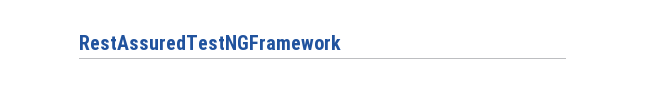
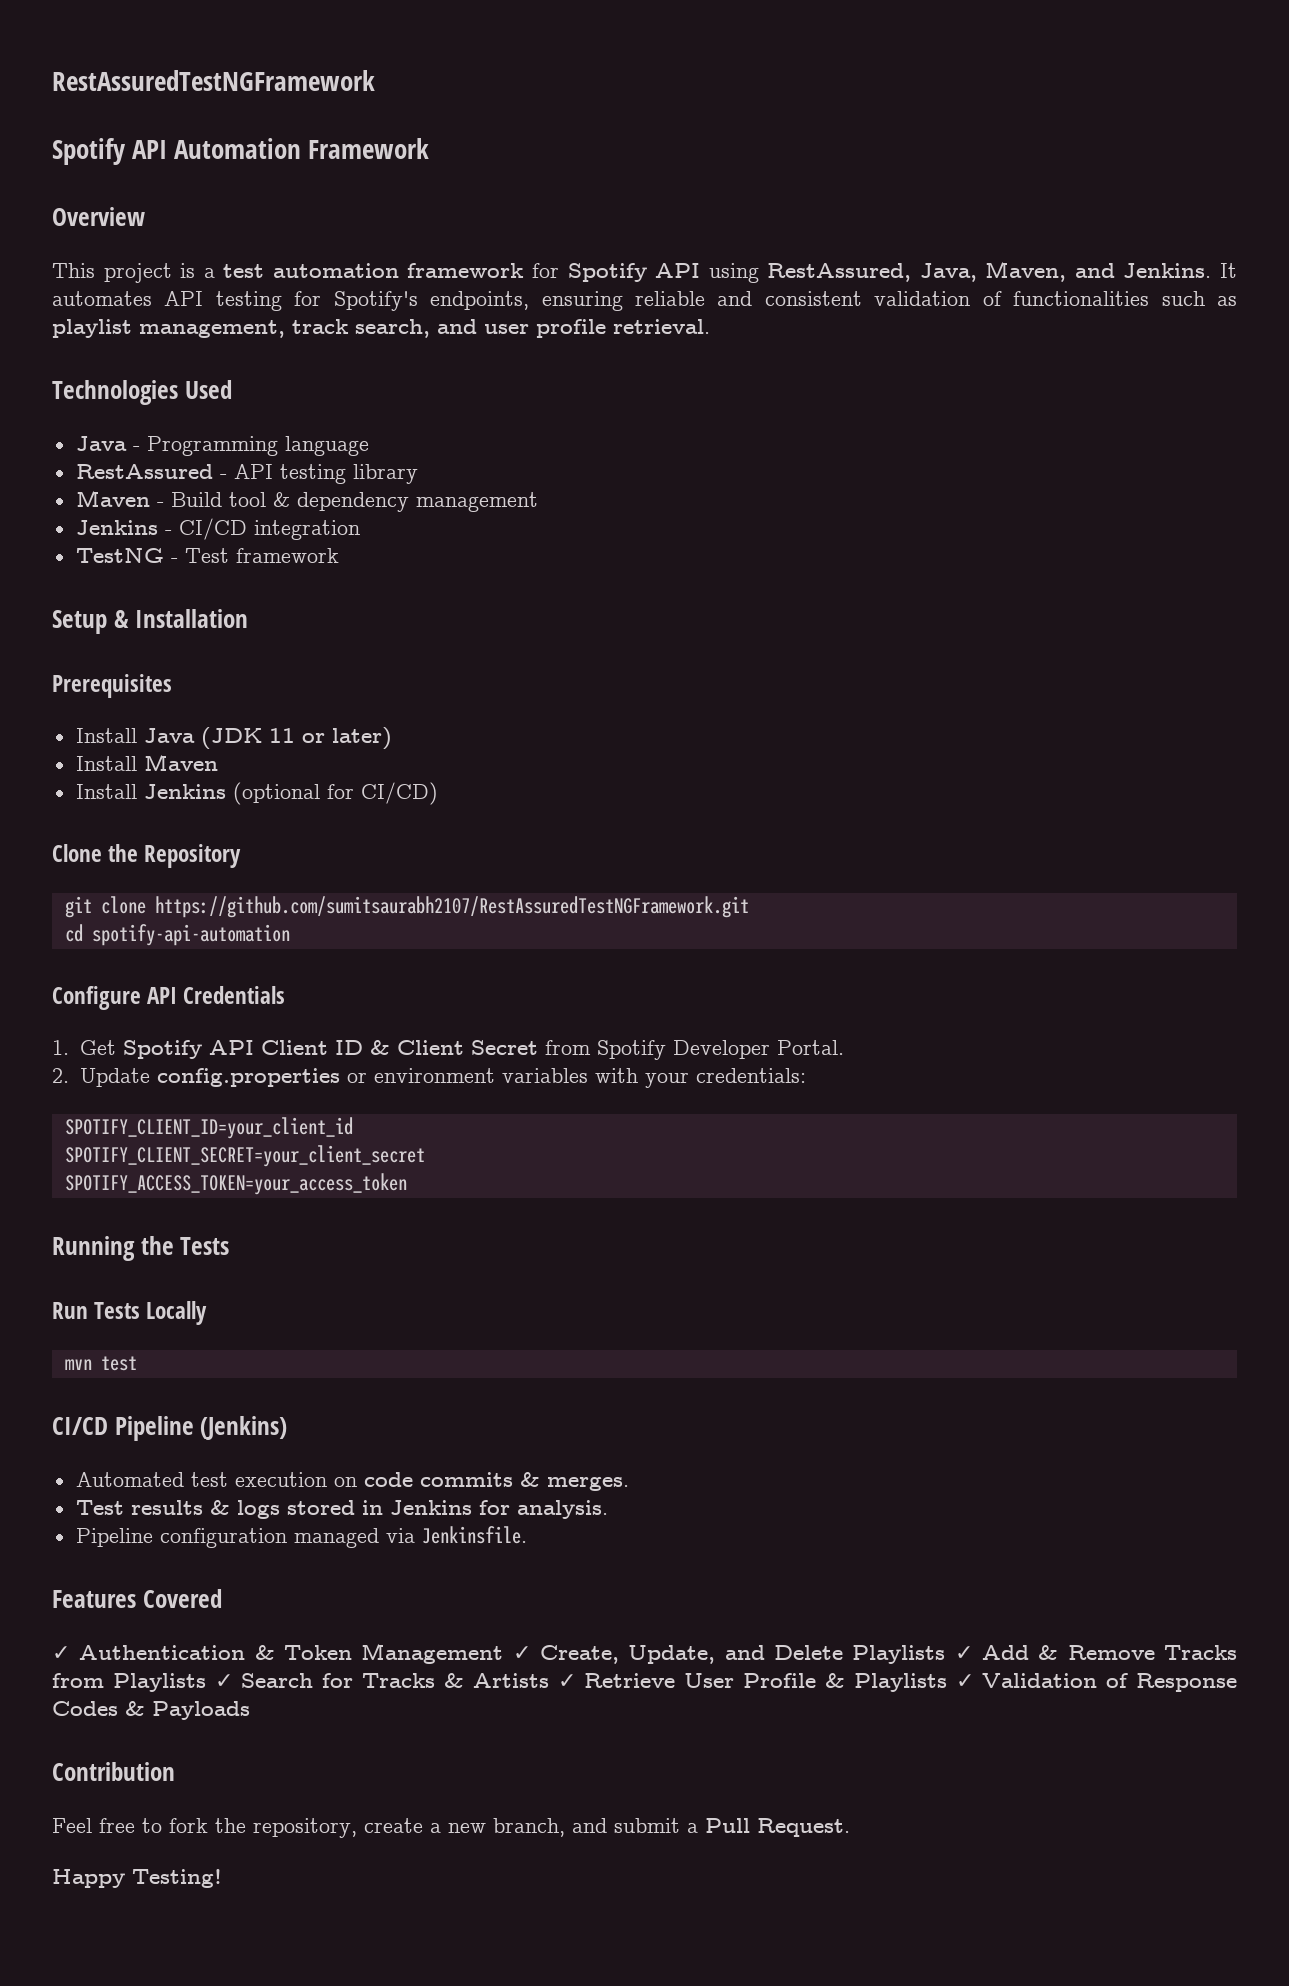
+ Spotify API Automation Framework
+ Overview
+ This project is a test automation framework for Spotify API using RestAssured, Java, Maven, and Jenkins. It automates API testing for Spotify's endpoints, ensuring reliable and consistent validation of functionalities such as playlist management, track search, and user profile retrieval.
+ Technologies Used
+ Java - Programming language
+ RestAssured - API testing library
+ Maven - Build tool & dependency management
+ Jenkins - CI/CD integration
+ TestNG - Test framework
+ Setup & Installation
+ Prerequisites
+ Install Java (JDK 11 or later)
+ Install Maven
+ Install Jenkins (optional for CI/CD)
+ Clone the Repository
+ git clone https://github.com/sumitsaurabh2107/RestAssuredTestNGFramework.git
+ cd spotify-api-automation
+ Configure API Credentials
+ 1. Get Spotify API Client ID & Client Secret from Spotify Developer Portal.
+ 2. Update config.properties or environment variables with your credentials:
+ SPOTIFY_CLIENT_ID=your_client_id
+ SPOTIFY_CLIENT_SECRET=your_client_secret
+ SPOTIFY_ACCESS_TOKEN=your_access_token
+ Running the Tests
+ Run Tests Locally
+ mvn test
+ CI/CD Pipeline (Jenkins)
+ Automated test execution on code commits & merges.
+ Test results & logs stored in Jenkins for analysis.
+ Pipeline configuration managed via Jenkinsfile.
+ Features Covered
+ ✓ Authentication & Token Management ✓ Create, Update, and Delete Playlists ✓ Add & Remove Tracks from Playlists ✓ Search for Tracks & Artists ✓ Retrieve User Profile & Playlists ✓ Validation of Response Codes & Payloads
+ Contribution
+ Feel free to fork the repository, create a new branch, and submit a Pull Request.
+ Happy Testing!

